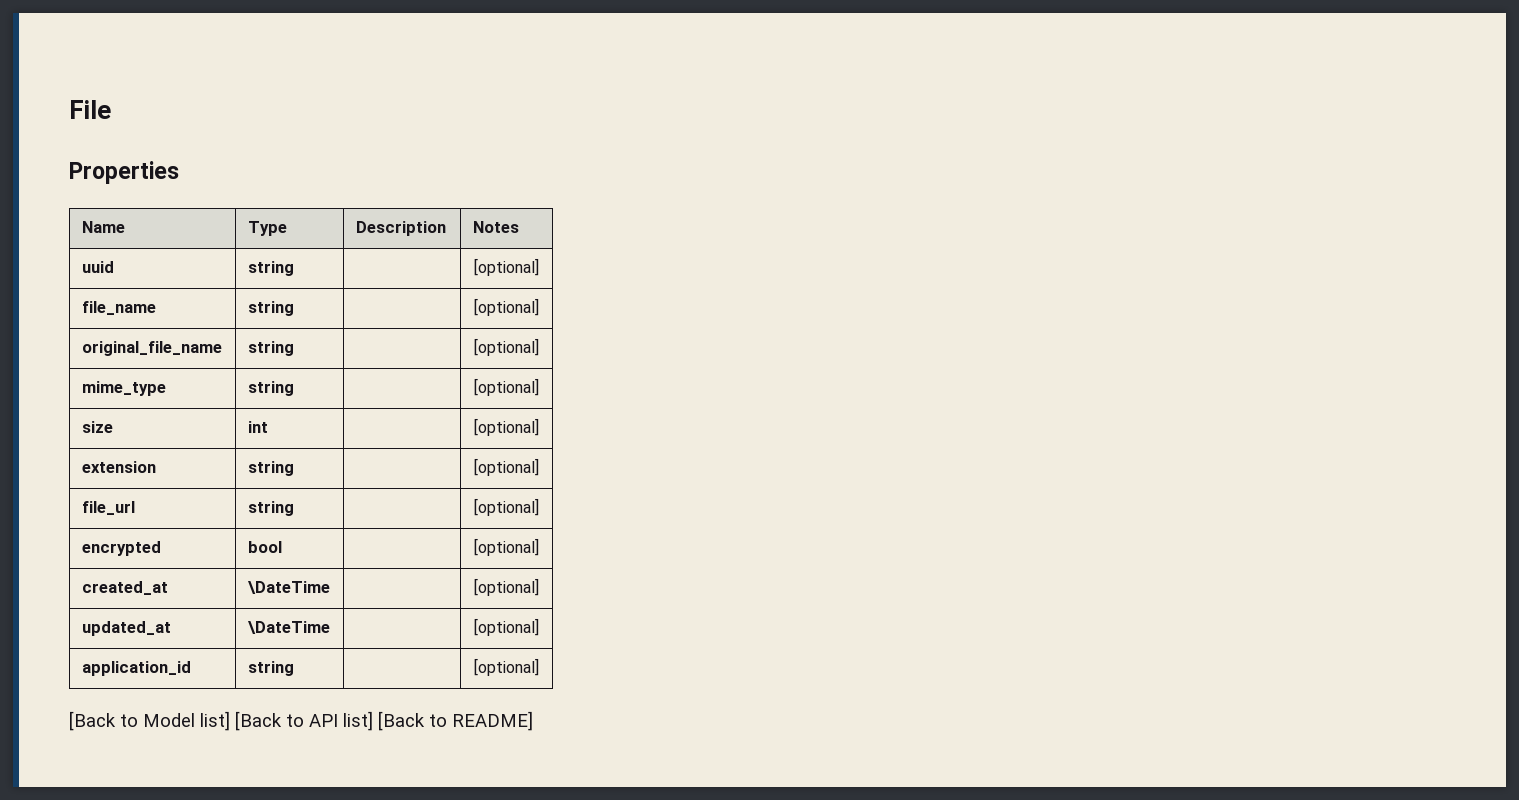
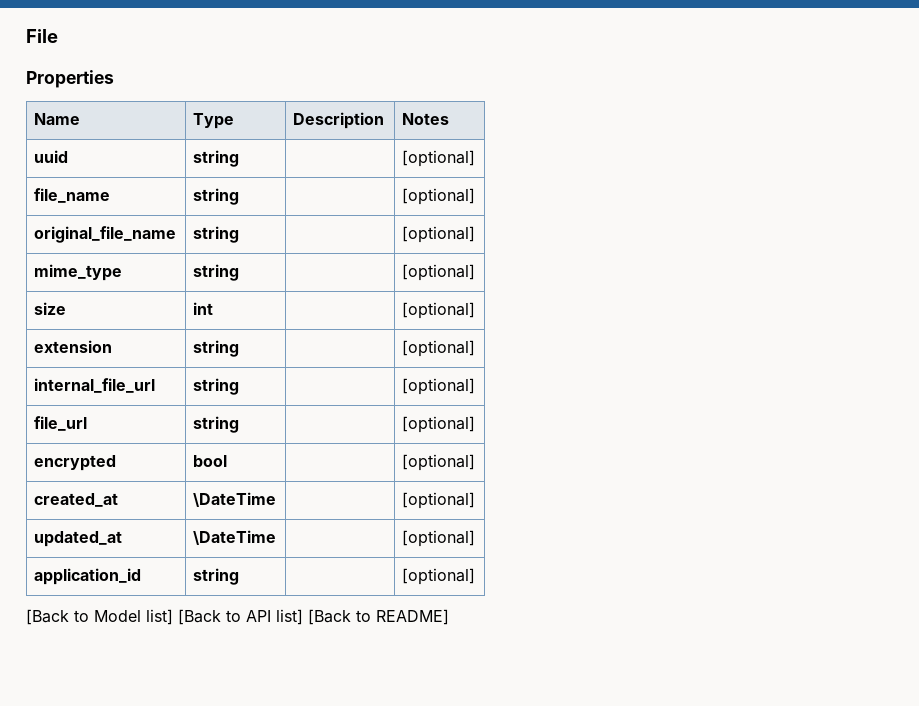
+ internal_file_url | string | | [optional]

